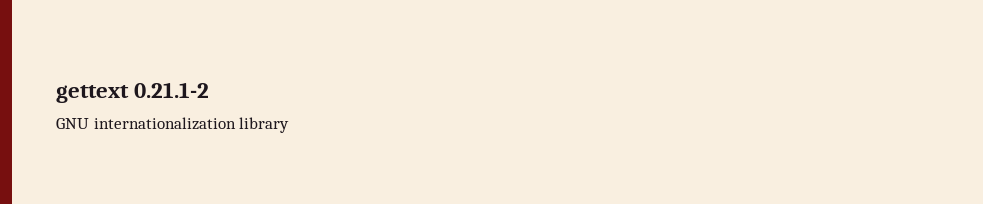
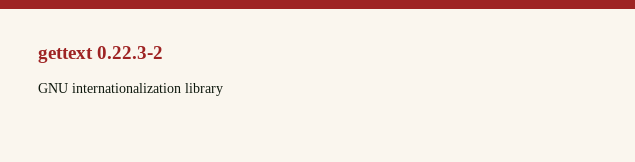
- gettext 0.21.1-2
+ gettext 0.22.3-2

